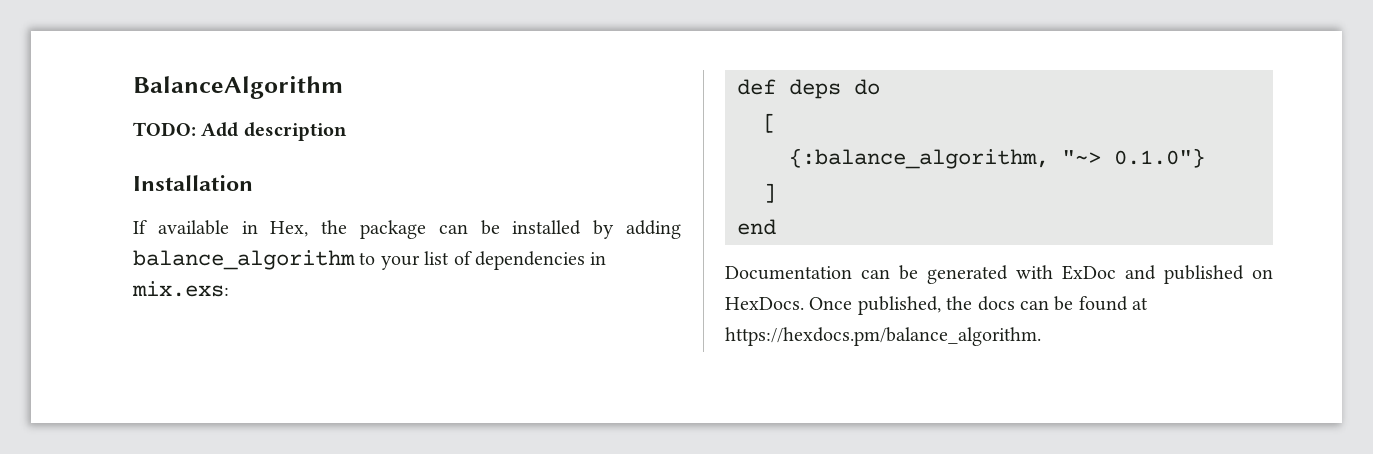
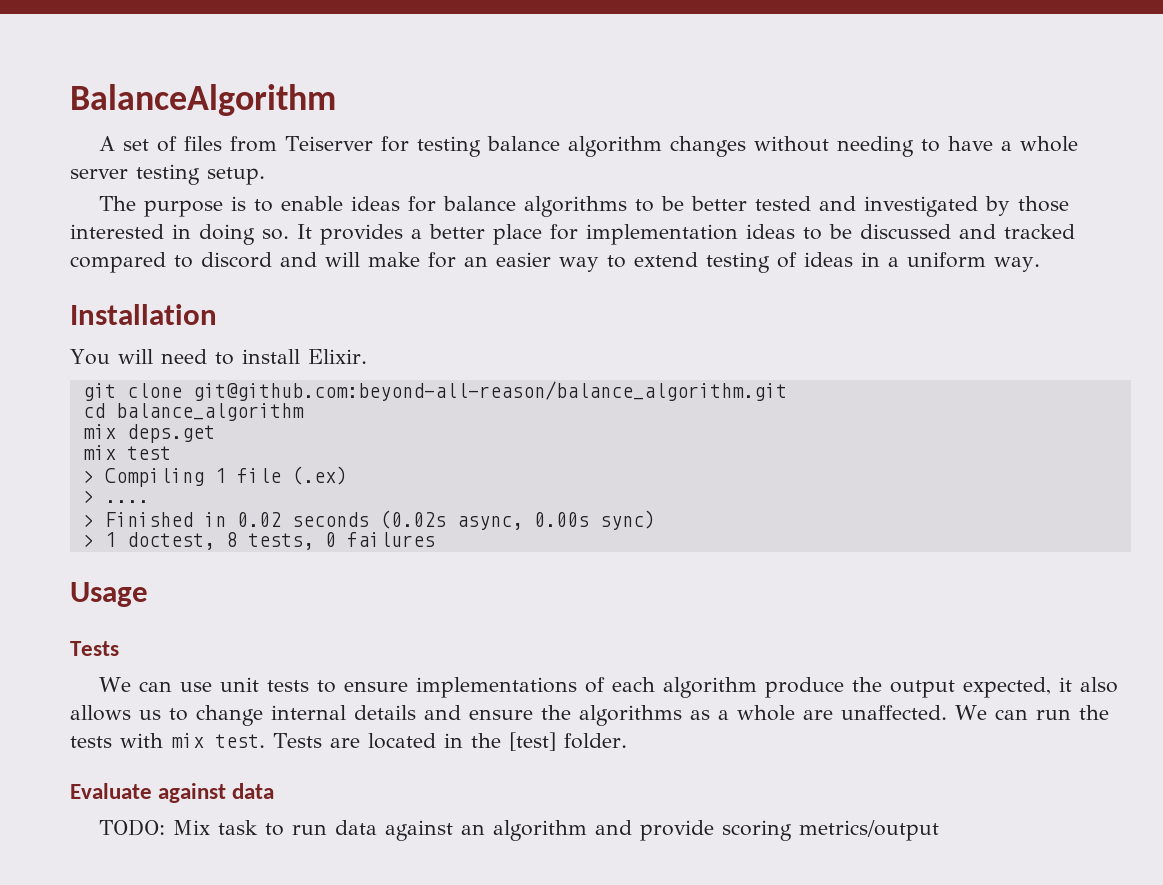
- TODO: Add description
+ A set of files from Teiserver for testing balance algorithm changes without needing to have a whole server testing setup.
+ The purpose is to enable ideas for balance algorithms to be better tested and investigated by those interested in doing so. It provides a better place for implementation ideas to be discussed and tracked compared to discord and will make for an easier way to extend testing of ideas in a uniform way.
  Installation
- If available in Hex, the package can be installed by adding balance_algorithm to your list of dependencies in mix.exs:
- def deps do
- [
- {:balance_algorithm, "~> 0.1.0"}
- ]
- end
- Documentation can be generated with ExDoc and published on HexDocs. Once published, the docs can be found at https://hexdocs.pm/balance_algorithm.
+ You will need to install Elixir.
+ git clone git@github.com:beyond-all-reason/balance_algorithm.git
+ cd balance_algorithm
+ mix deps.get
+ mix test
+ > Compiling 1 file (.ex)
+ > ....
+ > Finished in 0.02 seconds (0.02s async, 0.00s sync)
+ > 1 doctest, 8 tests, 0 failures
+ Usage
+ Tests
+ We can use unit tests to ensure implementations of each algorithm produce the output expected, it also allows us to change internal details and ensure the algorithms as a whole are unaffected. We can run the tests with mix test. Tests are located in the [test] folder.
+ Evaluate against data
+ TODO: Mix task to run data against an algorithm and provide scoring metrics/output

